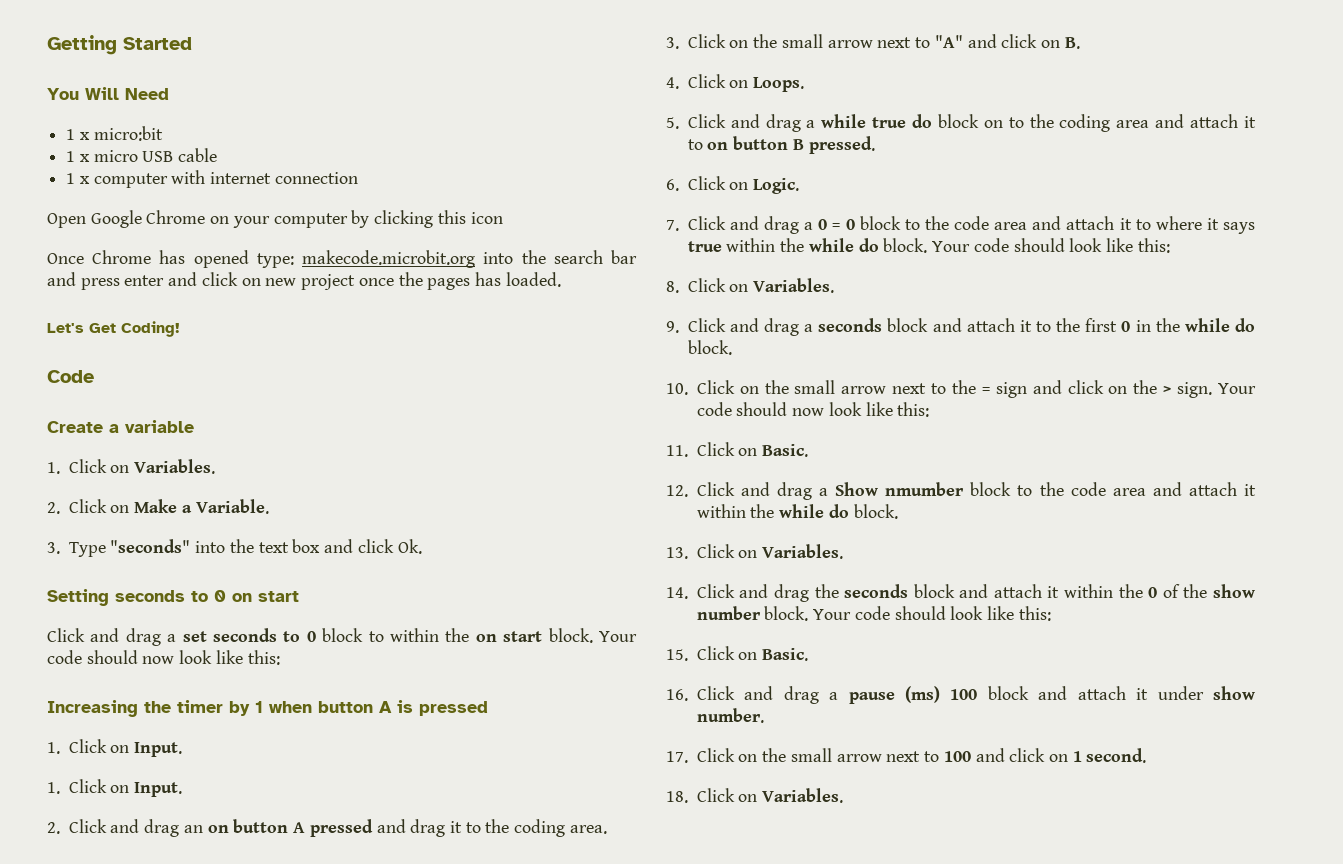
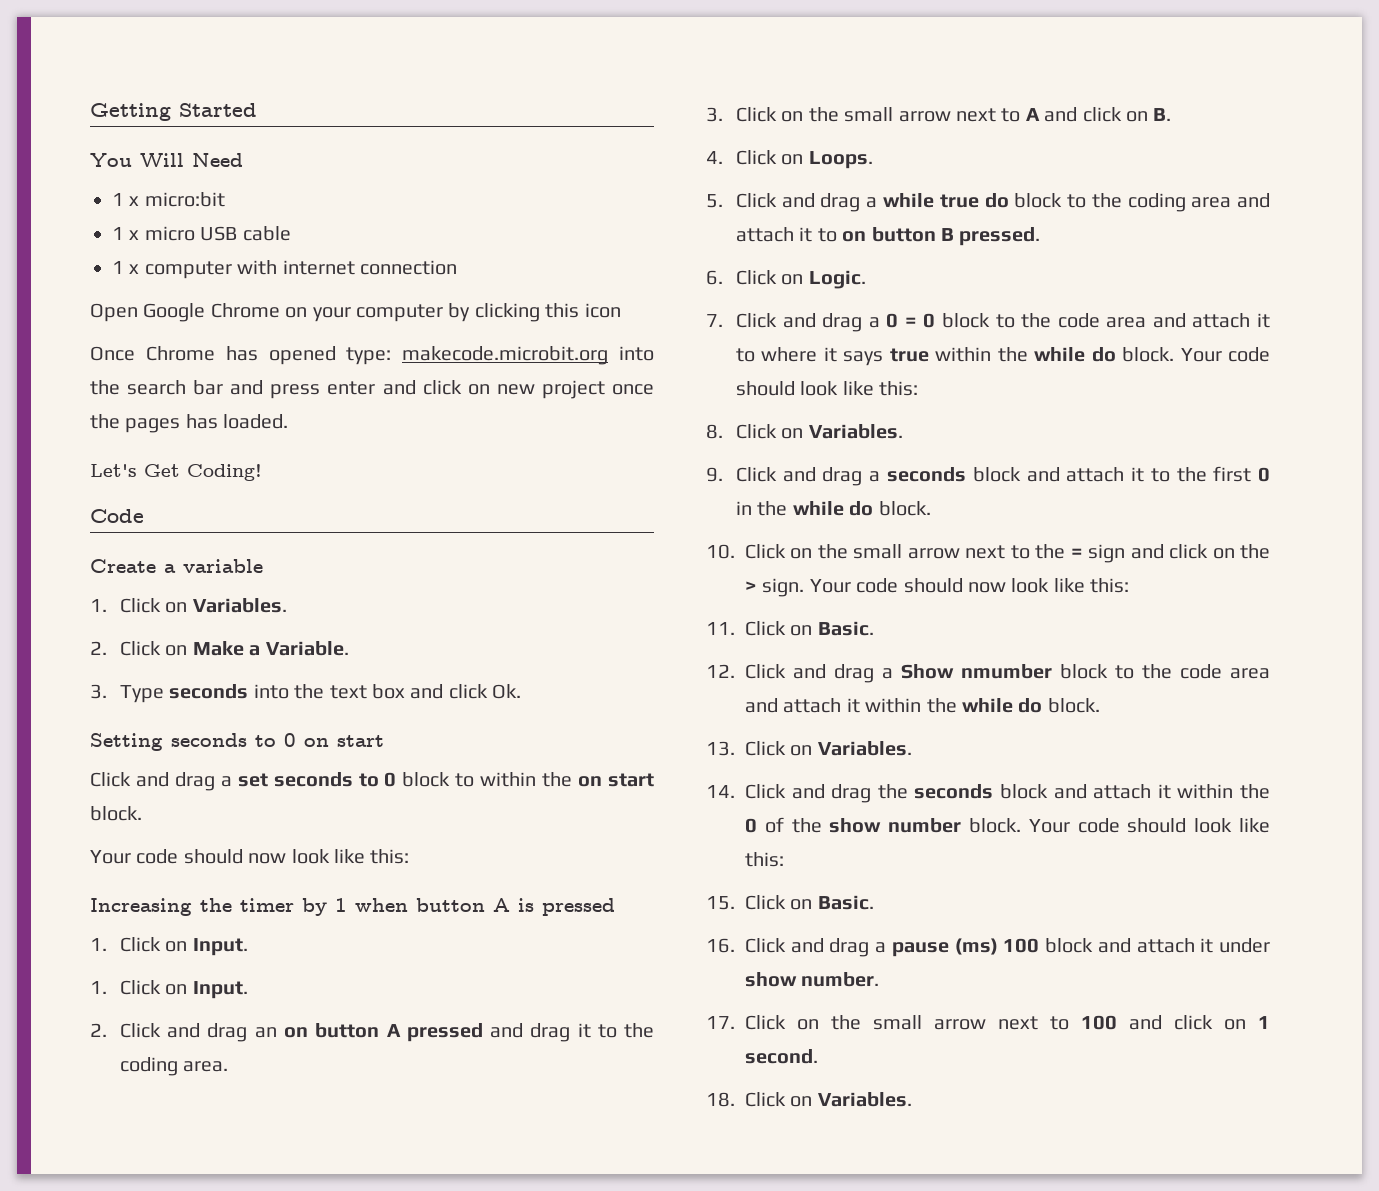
- 3. Type "seconds" into the text box and click Ok.
+ 3. Type seconds into the text box and click Ok.
- Click and drag a set seconds to 0 block to within the on start block. Your code should now look like this:
+ Click and drag a set seconds to 0 block to within the on start block.
+ Your code should now look like this:
- 3. Click on the small arrow next to "A" and click on B.
+ 3. Click on the small arrow next to A and click on B.
- 5. Click and drag a while true do block on to the coding area and attach it to on button B pressed.
+ 5. Click and drag a while true do block to the coding area and attach it to on button B pressed.

